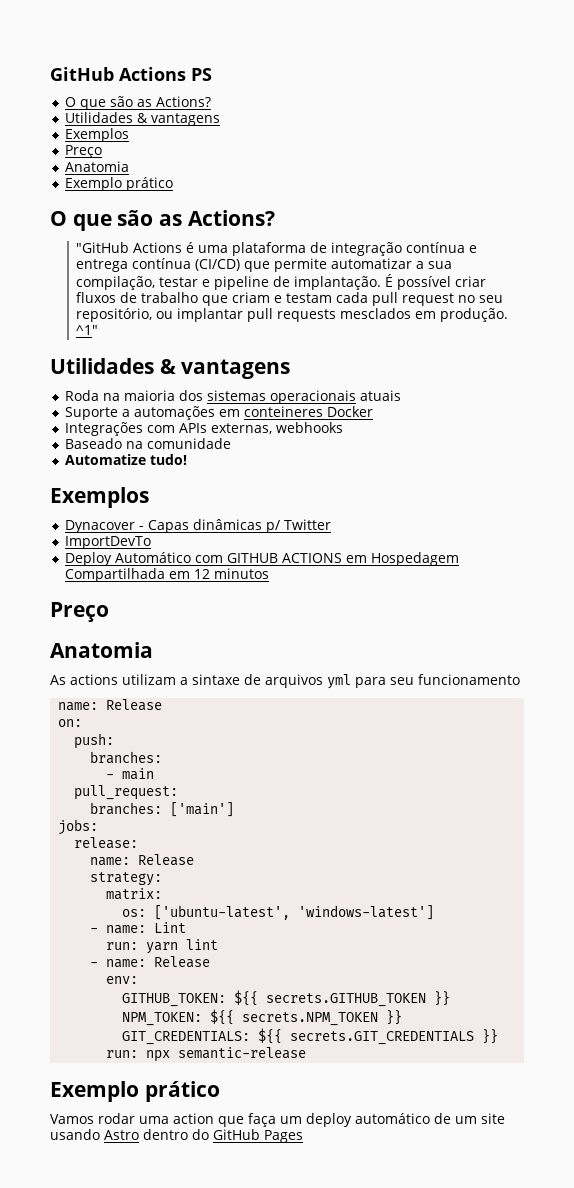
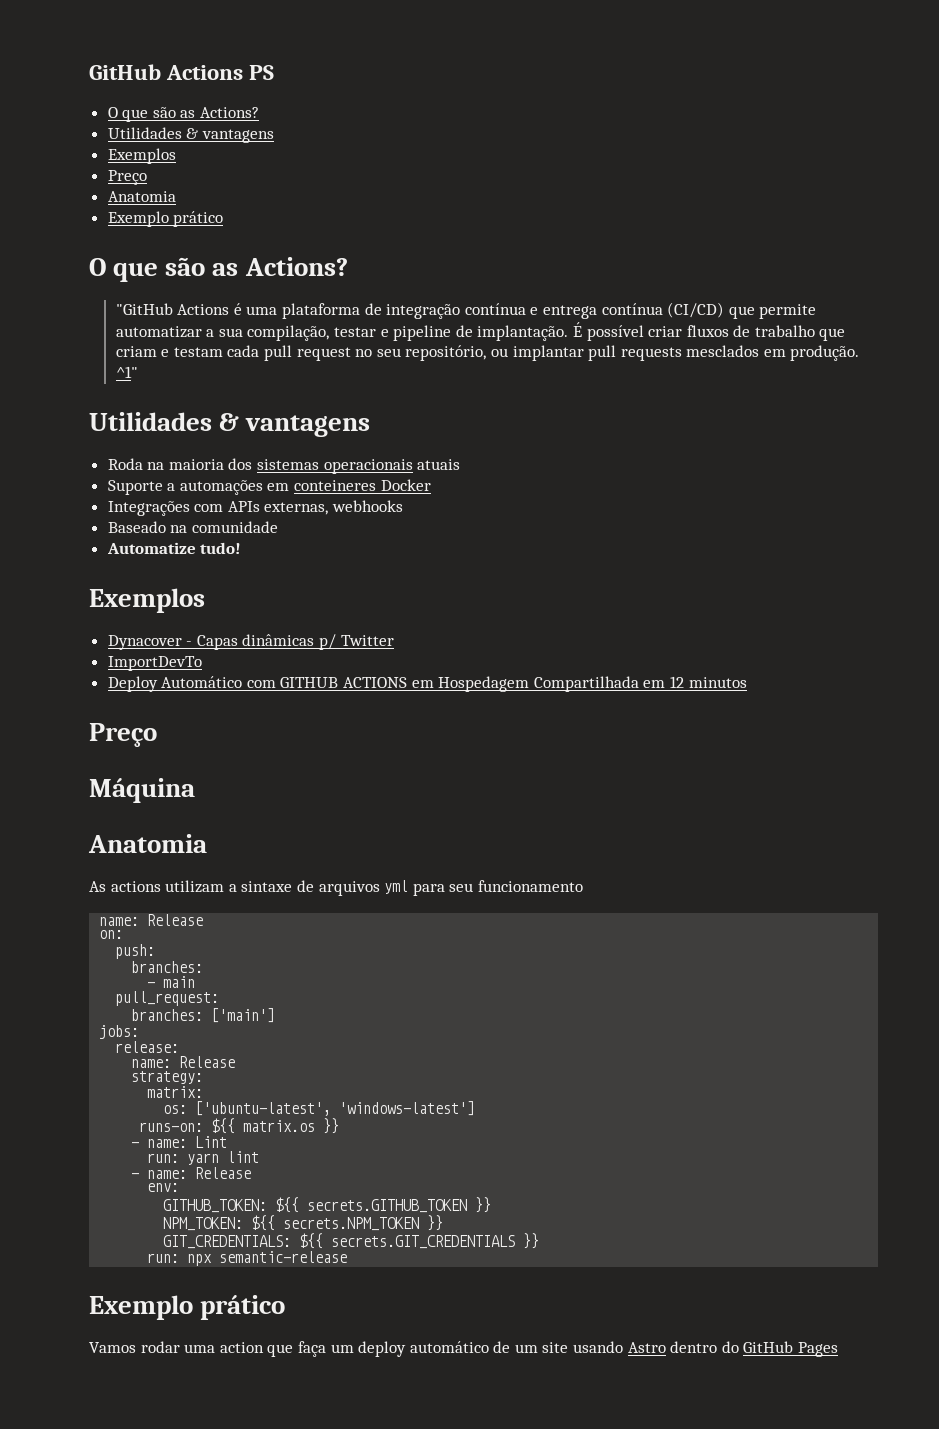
+ Máquina
+ runs-on: ${{ matrix.os }}

